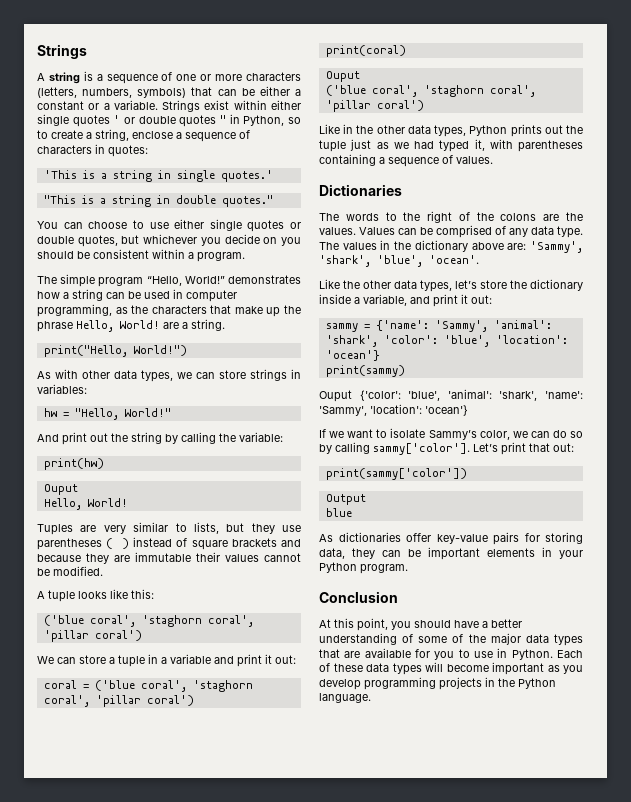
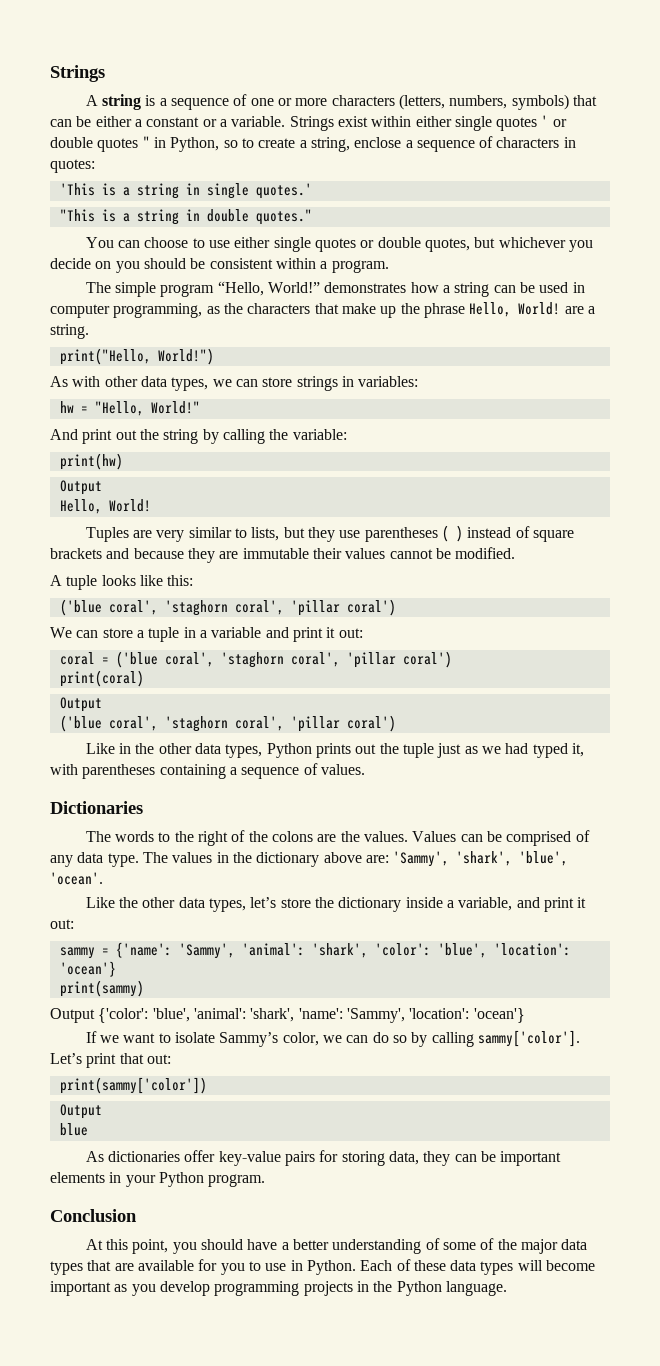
  print(hw)
- Ouput
+ Output
  print(coral)
- Ouput
+ Output
- Ouput {'color': 'blue', 'animal': 'shark', 'name': 'Sammy', 'location': 'ocean'}
+ Output {'color': 'blue', 'animal': 'shark', 'name': 'Sammy', 'location': 'ocean'}

